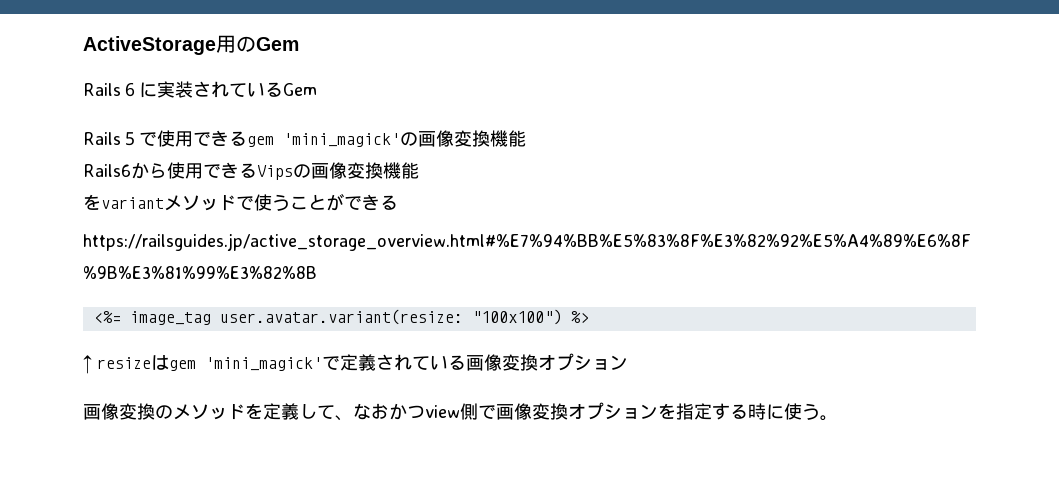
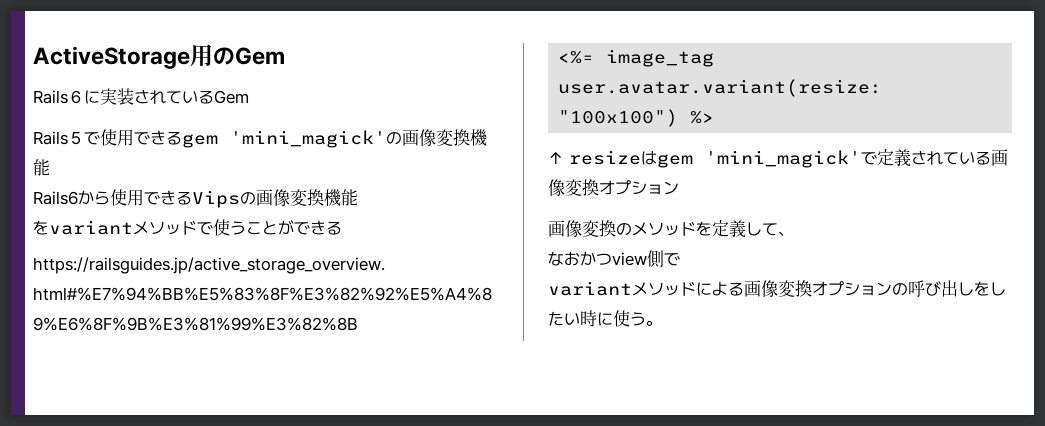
- 画像変換のメソッドを定義して、なおかつview側で画像変換オプションを指定する時に使う。
+ 画像変換のメソッドを定義して、
+ なおかつview側で
+ variantメソッドによる画像変換オプションの呼び出しをしたい時に使う。

